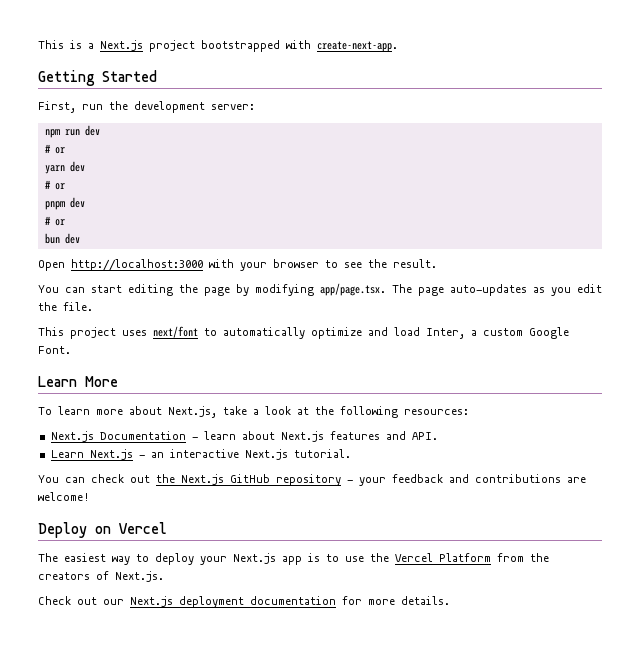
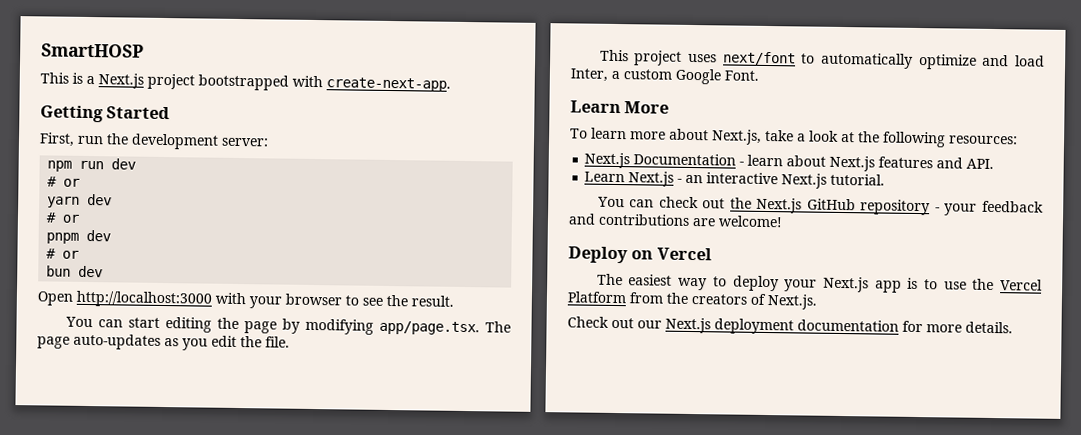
+ SmartHOSP

